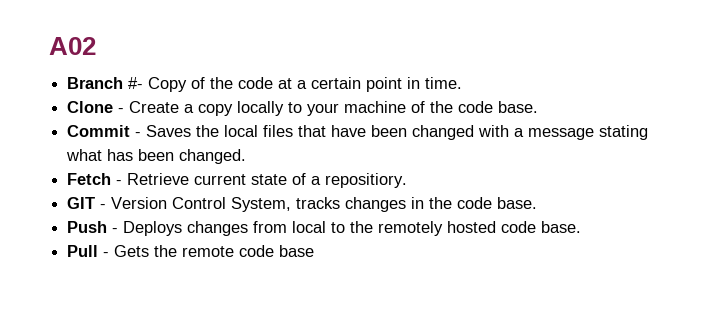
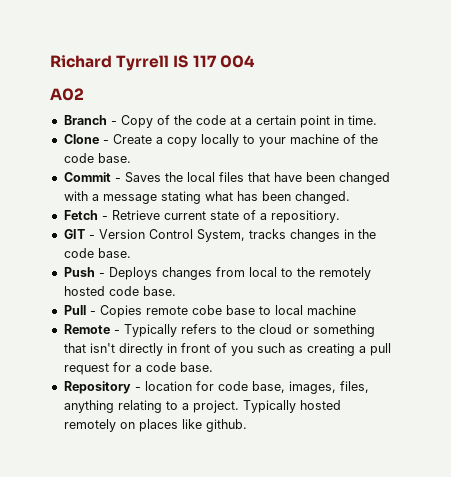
+ Richard Tyrrell IS 117 004
- Branch #- Copy of the code at a certain point in time.
+ Branch - Copy of the code at a certain point in time.
- Pull - Gets the remote code base
+ Pull - Copies remote cobe base to local machine
+ Remote - Typically refers to the cloud or something that isn't directly in front of you such as creating a pull request for a code base.
+ Repository - location for code base, images, files, anything relating to a project. Typically hosted remotely on places like github.

